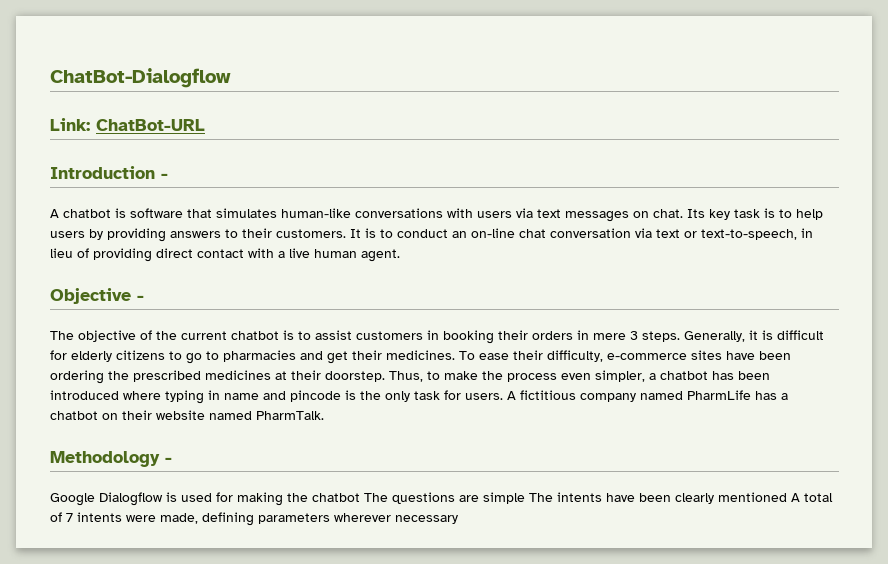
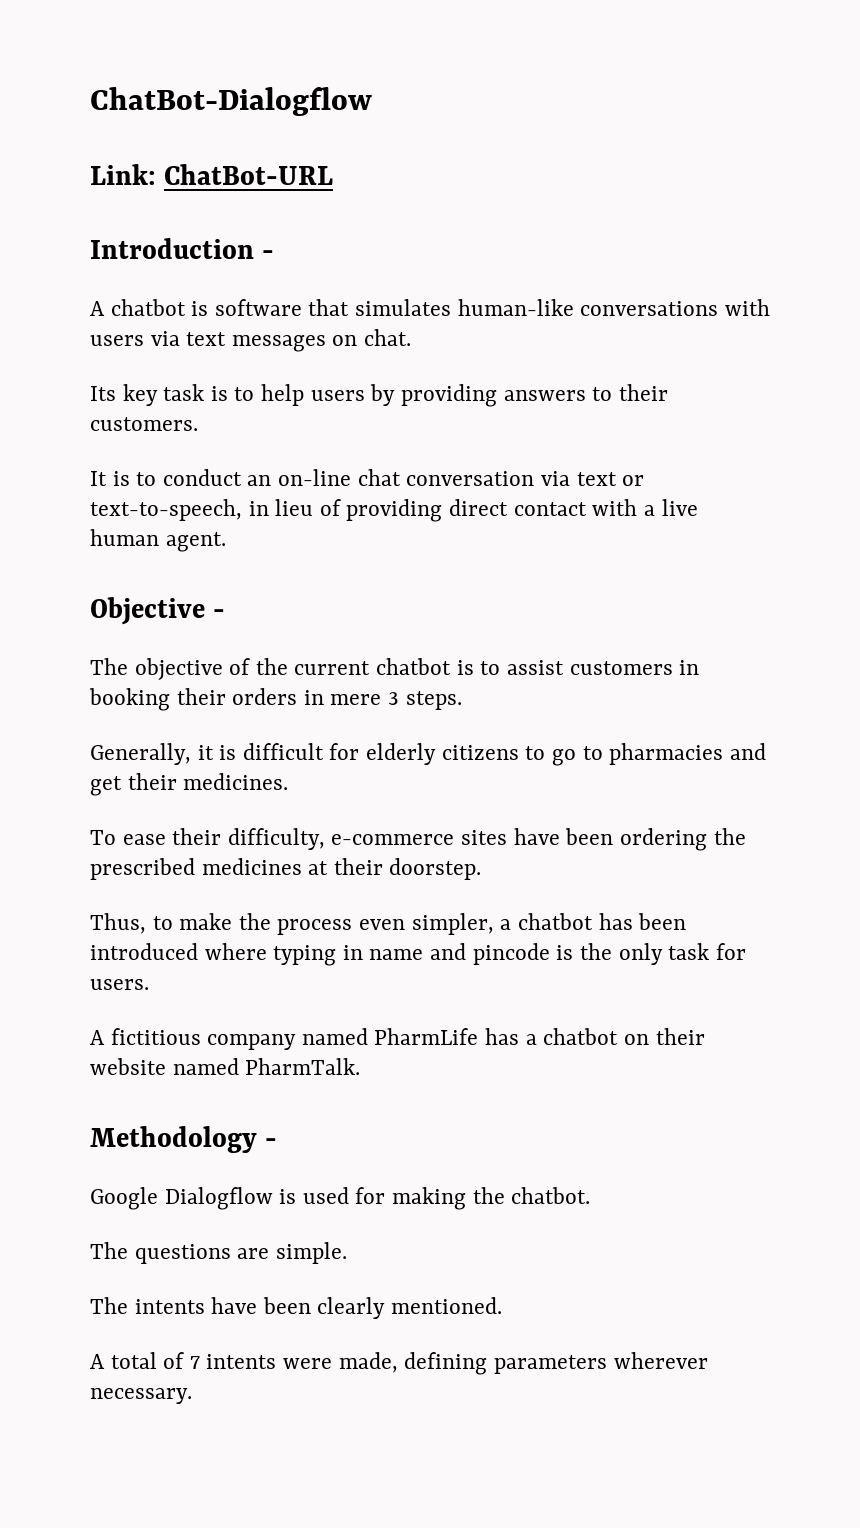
- A chatbot is software that simulates human-like conversations with users via text messages on chat. Its key task is to help users by providing answers to their customers. It is to conduct an on-line chat conversation via text or text-to-speech, in lieu of providing direct contact with a live human agent.
+ A chatbot is software that simulates human-like conversations with users via text messages on chat.
+ Its key task is to help users by providing answers to their customers.
+ It is to conduct an on-line chat conversation via text or text-to-speech, in lieu of providing direct contact with a live human agent.
- The objective of the current chatbot is to assist customers in booking their orders in mere 3 steps. Generally, it is difficult for elderly citizens to go to pharmacies and get their medicines. To ease their difficulty, e-commerce sites have been ordering the prescribed medicines at their doorstep. Thus, to make the process even simpler, a chatbot has been introduced where typing in name and pincode is the only task for users. A fictitious company named PharmLife has a chatbot on their website named PharmTalk.
+ The objective of the current chatbot is to assist customers in booking their orders in mere 3 steps.
+ Generally, it is difficult for elderly citizens to go to pharmacies and get their medicines.
+ To ease their difficulty, e-commerce sites have been ordering the prescribed medicines at their doorstep.
+ Thus, to make the process even simpler, a chatbot has been introduced where typing in name and pincode is the only task for users.
+ A fictitious company named PharmLife has a chatbot on their website named PharmTalk.
- Google Dialogflow is used for making the chatbot The questions are simple The intents have been clearly mentioned A total of 7 intents were made, defining parameters wherever necessary
+ Google Dialogflow is used for making the chatbot.
+ The questions are simple.
+ The intents have been clearly mentioned.
+ A total of 7 intents were made, defining parameters wherever necessary.

